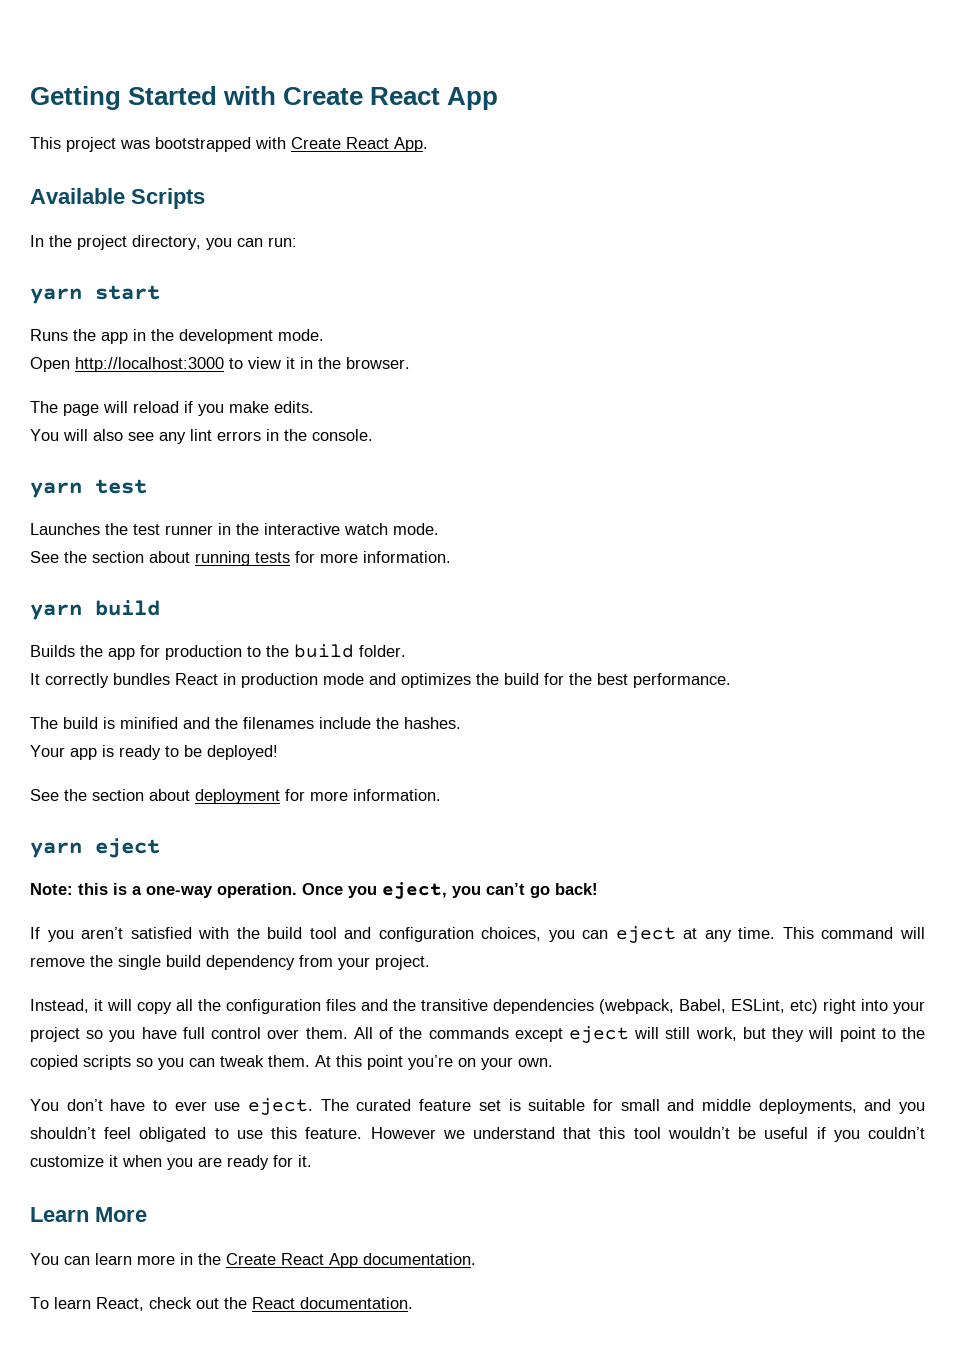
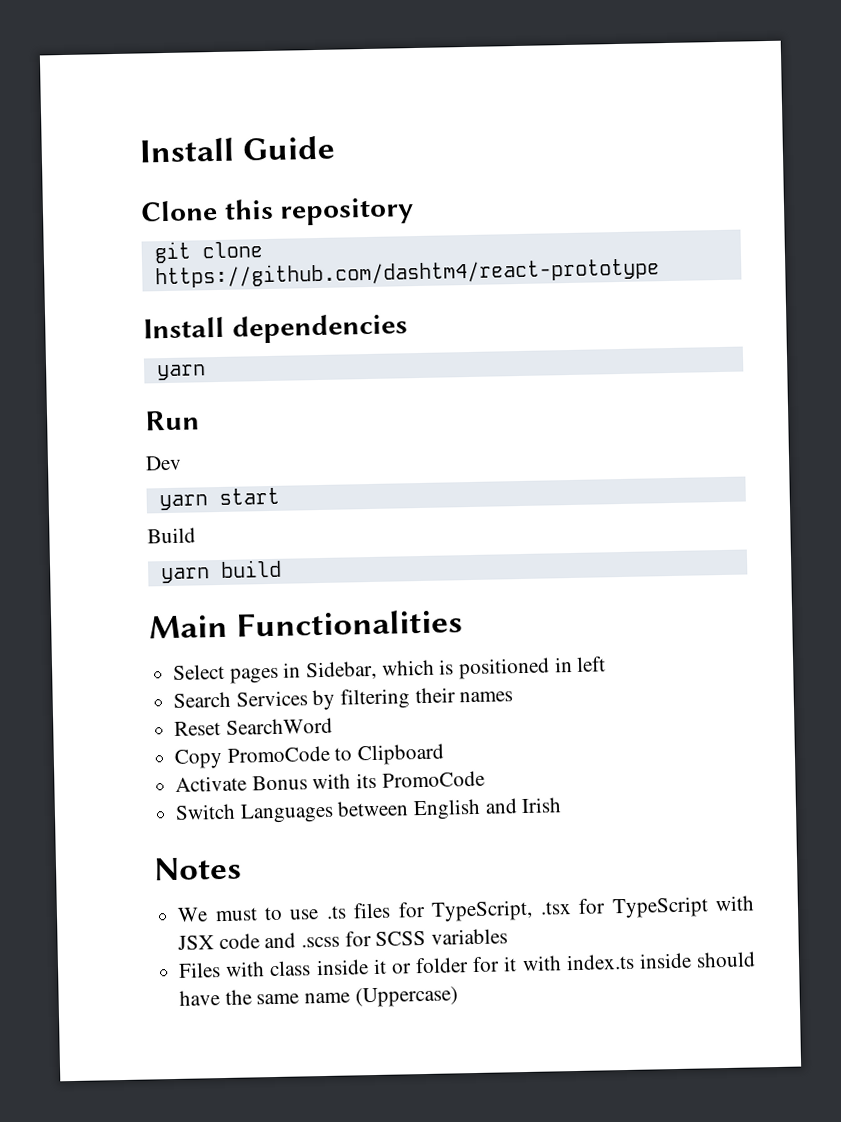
- Getting Started with Create React App
- This project was bootstrapped with Create React App.
- Available Scripts
- In the project directory, you can run:
+ Install Guide
+ Clone this repository
+ git clone https://github.com/dashtm4/react-prototype
+ Install dependencies
+ yarn
+ Run
+ Dev
  yarn start
- Runs the app in the development mode.
- Open http://localhost:3000 to view it in the browser.
- The page will reload if you make edits.
- You will also see any lint errors in the console.
- yarn test
- Launches the test runner in the interactive watch mode.
- See the section about running tests for more information.
+ Build
  yarn build
- Builds the app for production to the build folder.
- It correctly bundles React in production mode and optimizes the build for the best performance.
- The build is minified and the filenames include the hashes.
- Your app is ready to be deployed!
- See the section about deployment for more information.
- yarn eject
- Note: this is a one-way operation. Once you eject, you can’t go back!
- If you aren’t satisfied with the build tool and configuration choices, you can eject at any time. This command will remove the single build dependency from your project.
- Instead, it will copy all the configuration files and the transitive dependencies (webpack, Babel, ESLint, etc) right into your project so you have full control over them. All of the commands except eject will still work, but they will point to the copied scripts so you can tweak them. At this point you’re on your own.
- You don’t have to ever use eject. The curated feature set is suitable for small and middle deployments, and you shouldn’t feel obligated to use this feature. However we understand that this tool wouldn’t be useful if you couldn’t customize it when you are ready for it.
- Learn More
- You can learn more in the Create React App documentation.
- To learn React, check out the React documentation.
+ Main Functionalities
+ Select pages in Sidebar, which is positioned in left
+ Search Services by filtering their names
+ Reset SearchWord
+ Copy PromoCode to Clipboard
+ Activate Bonus with its PromoCode
+ Switch Languages between English and Irish
+ Notes
+ We must to use .ts files for TypeScript, .tsx for TypeScript with JSX code and .scss for SCSS variables
+ Files with class inside it or folder for it with index.ts inside should have the same name (Uppercase)

